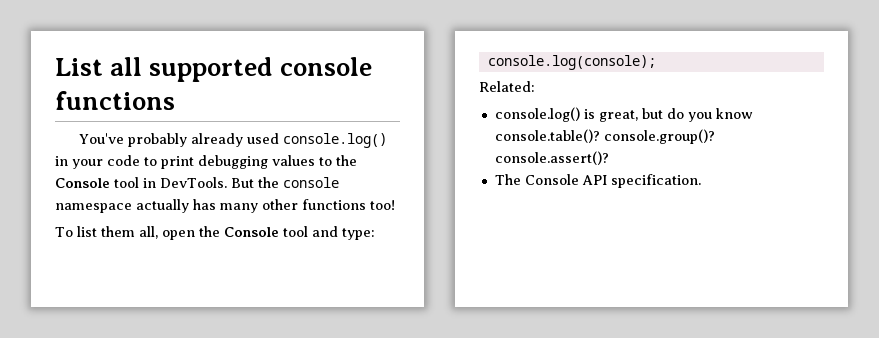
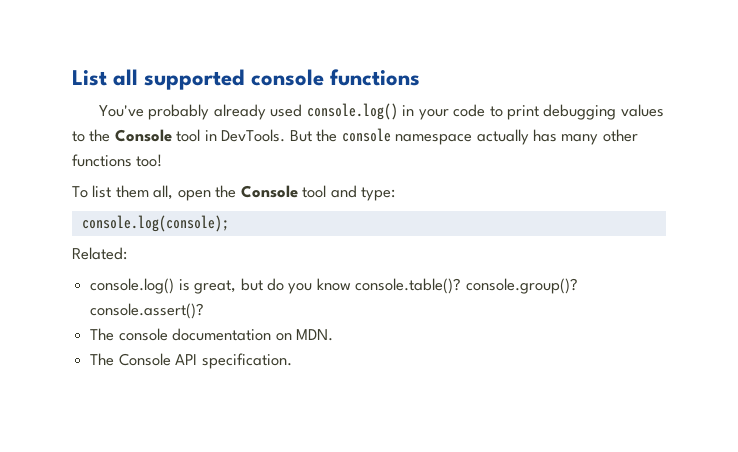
+ The console documentation on MDN.

